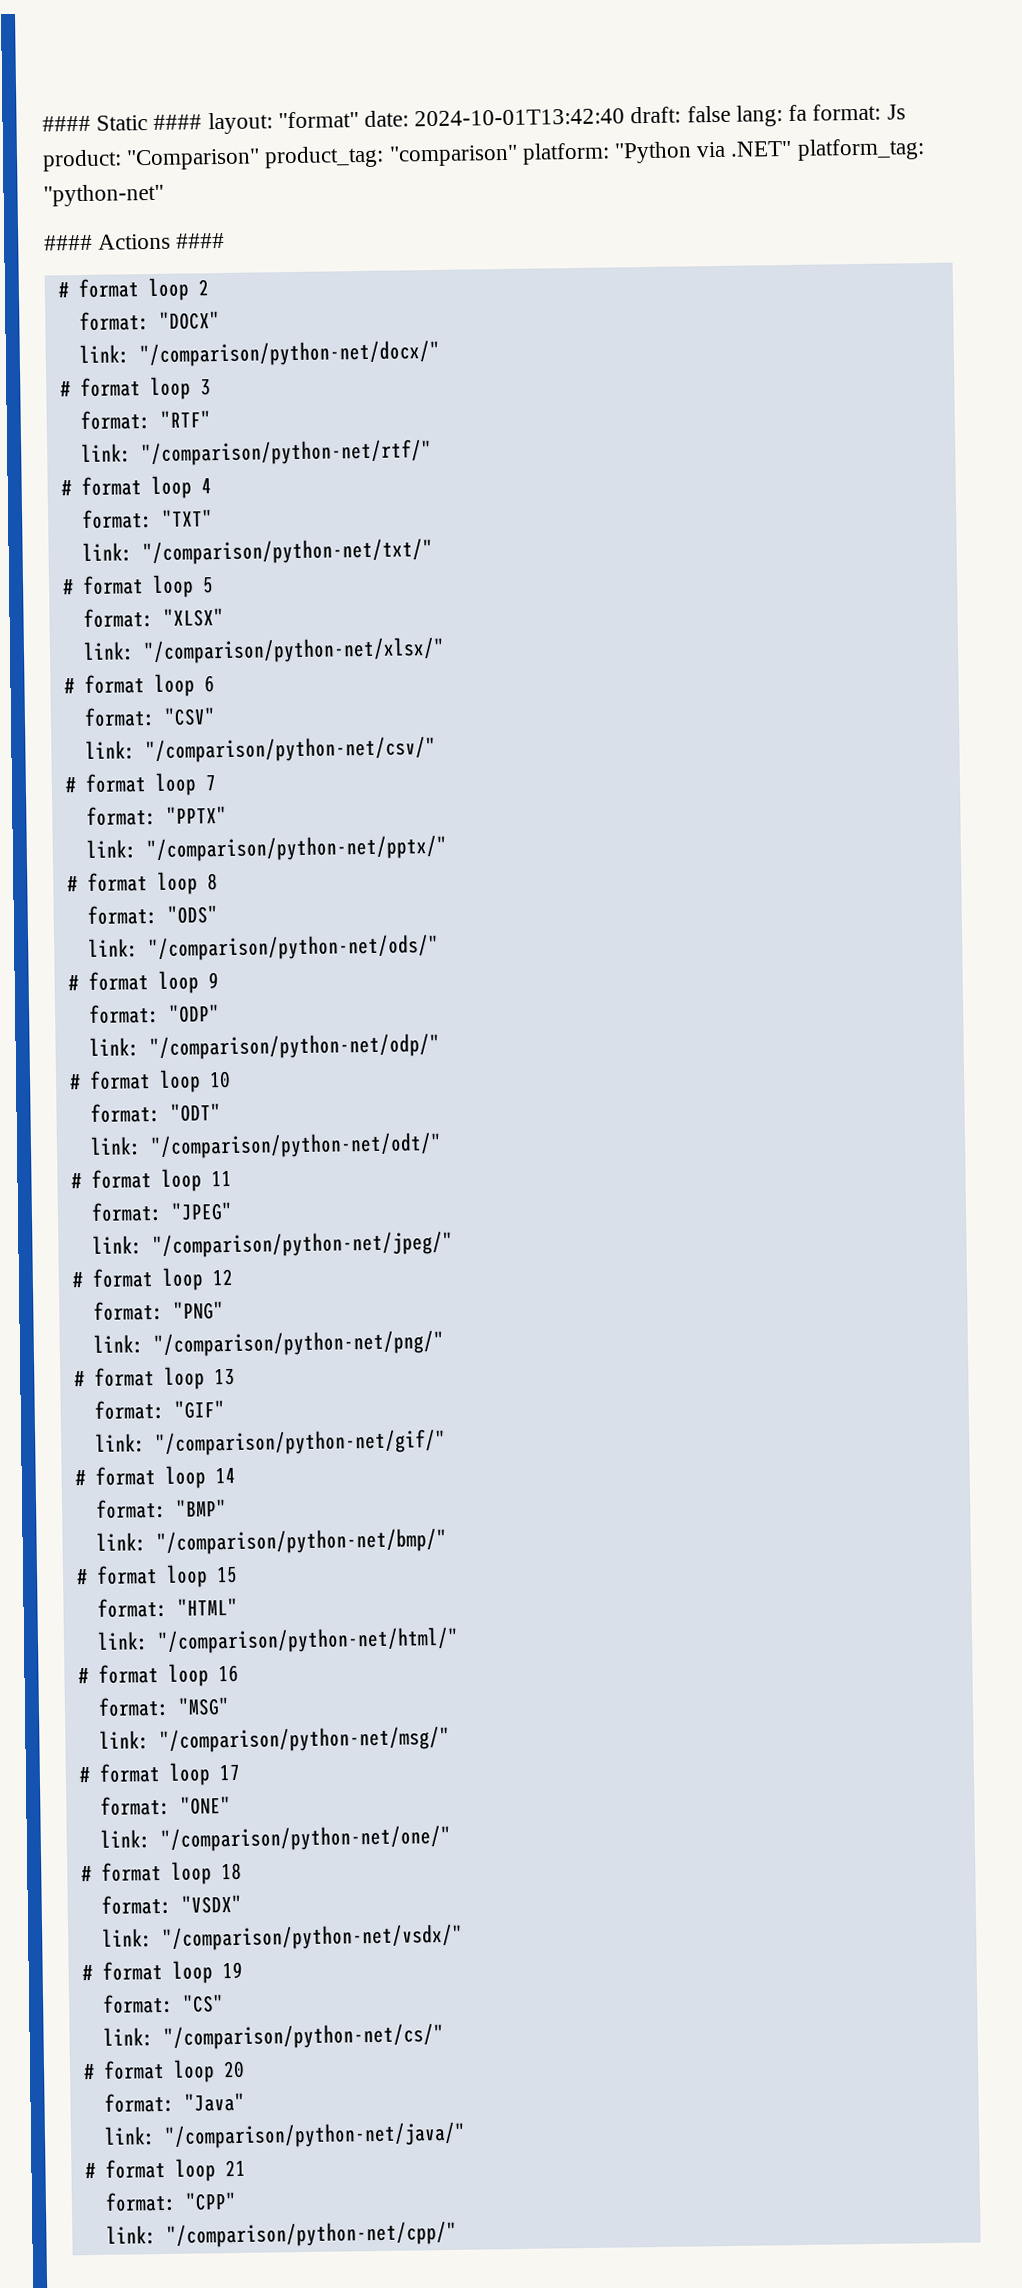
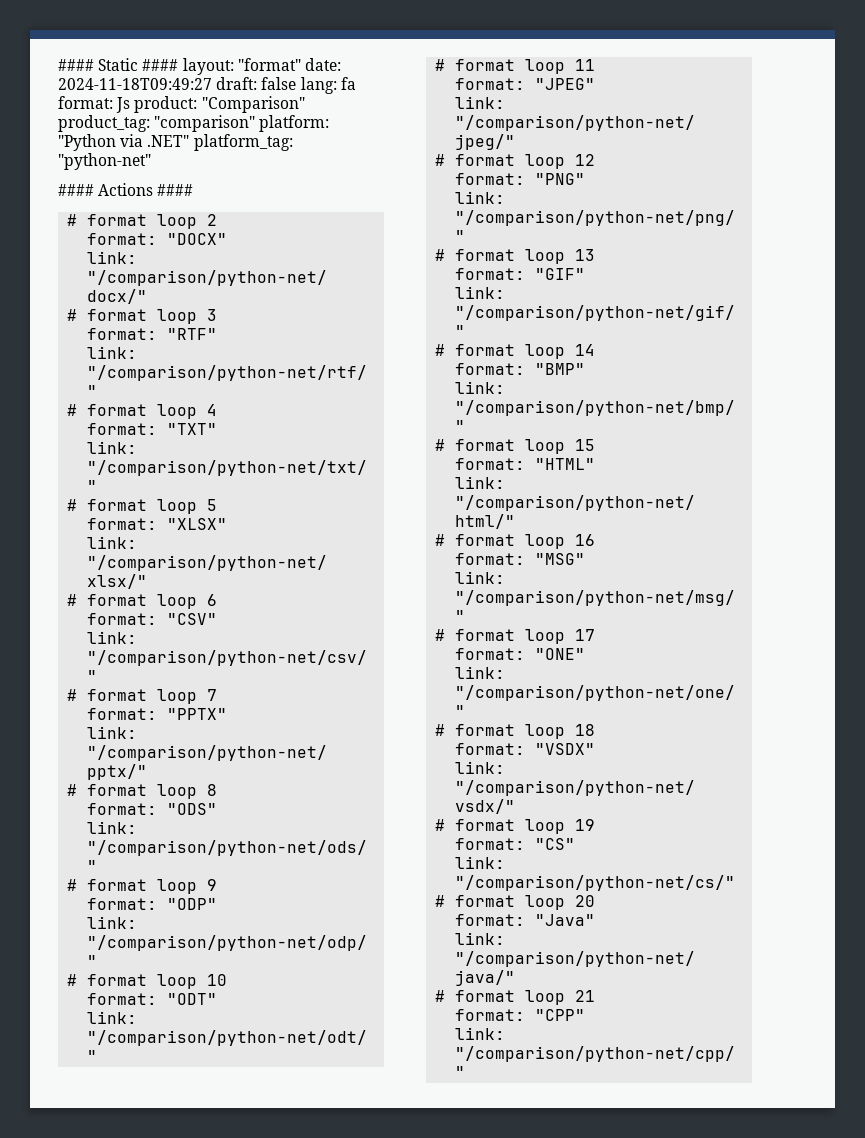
- #### Static #### layout: "format" date: 2024-10-01T13:42:40 draft: false lang: fa format: Js product: "Comparison" product_tag: "comparison" platform: "Python via .NET" platform_tag: "python-net"
+ #### Static #### layout: "format" date: 2024-11-18T09:49:27 draft: false lang: fa format: Js product: "Comparison" product_tag: "comparison" platform: "Python via .NET" platform_tag: "python-net"

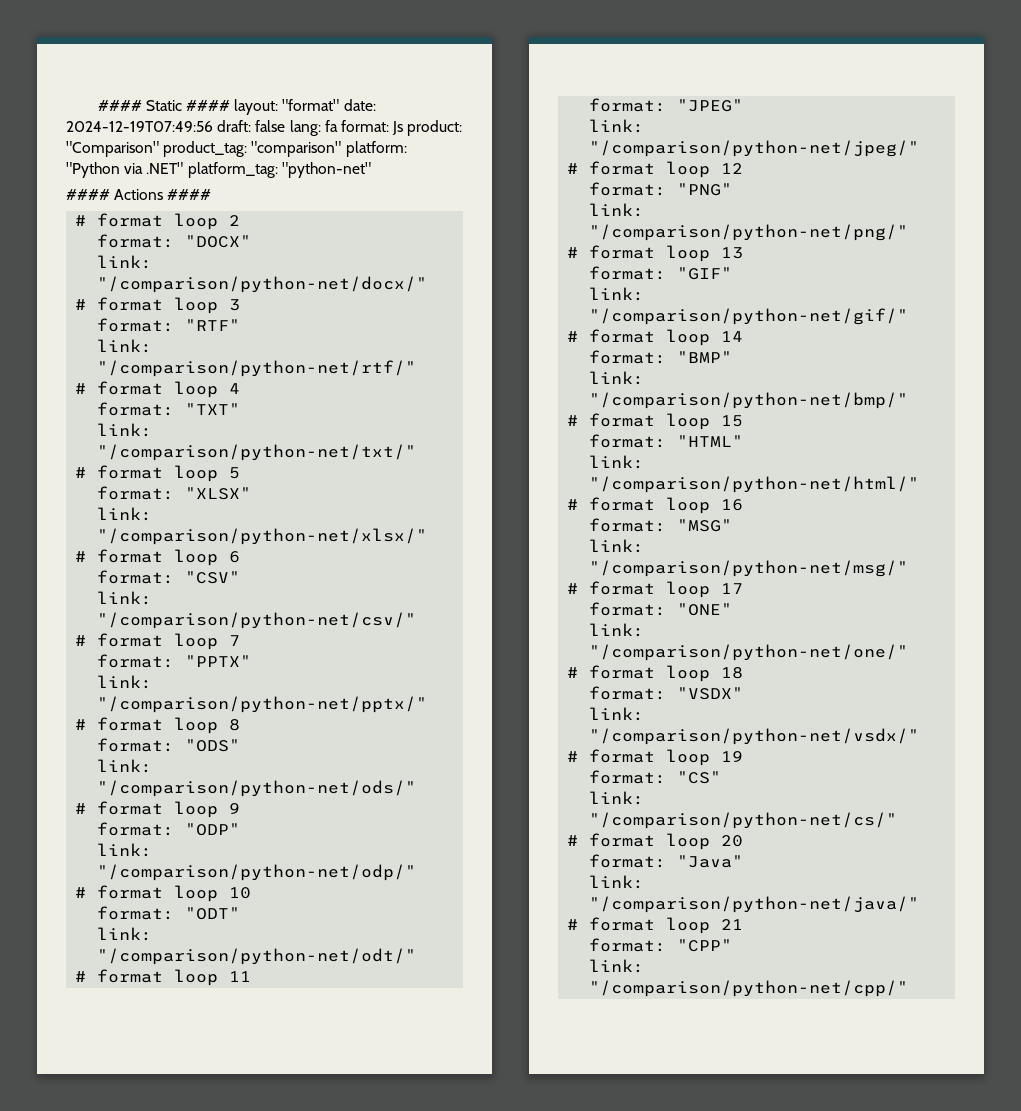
- #### Static #### layout: "format" date: 2024-11-18T09:49:27 draft: false lang: fa format: Js product: "Comparison" product_tag: "comparison" platform: "Python via .NET" platform_tag: "python-net"
+ #### Static #### layout: "format" date: 2024-12-19T07:49:56 draft: false lang: fa format: Js product: "Comparison" product_tag: "comparison" platform: "Python via .NET" platform_tag: "python-net"

